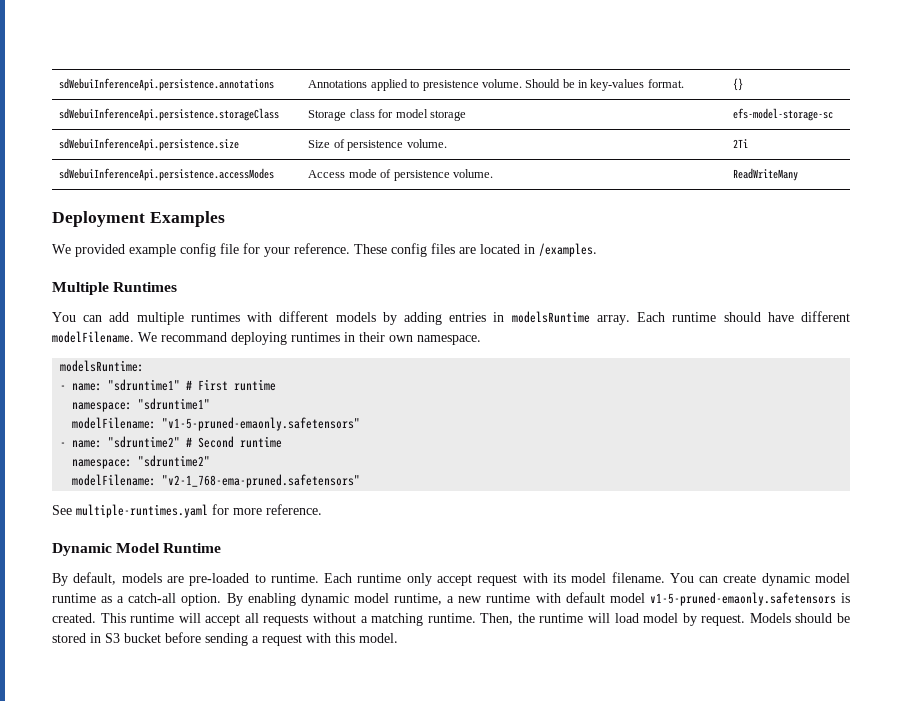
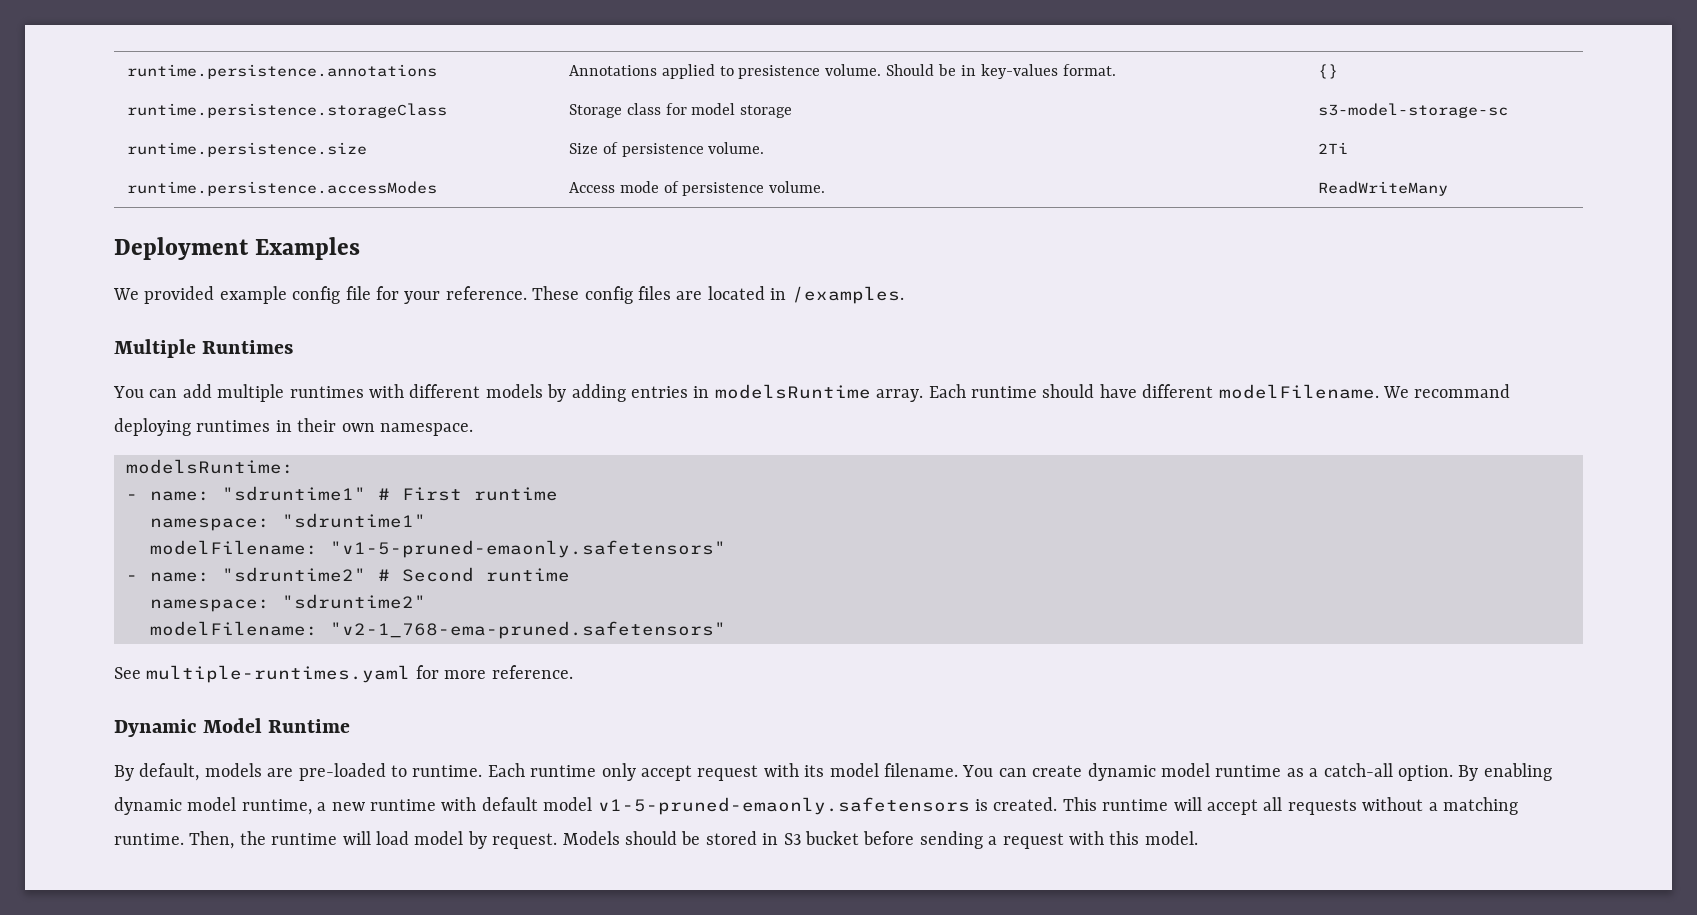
- sdWebuiInferenceApi.persistence.annotations | Annotations applied to presistence volume. Should be in key-values format. | {}
+ runtime.persistence.annotations | Annotations applied to presistence volume. Should be in key-values format. | {}
- sdWebuiInferenceApi.persistence.storageClass | Storage class for model storage | efs-model-storage-sc
- sdWebuiInferenceApi.persistence.size | Size of persistence volume. | 2Ti
+ runtime.persistence.storageClass | Storage class for model storage | s3-model-storage-sc
+ runtime.persistence.size | Size of persistence volume. | 2Ti
- sdWebuiInferenceApi.persistence.accessModes | Access mode of persistence volume. | ReadWriteMany
+ runtime.persistence.accessModes | Access mode of persistence volume. | ReadWriteMany

